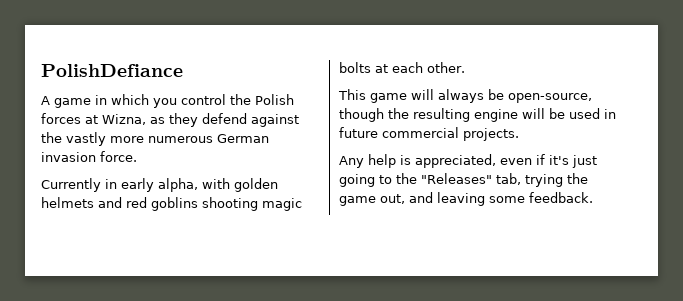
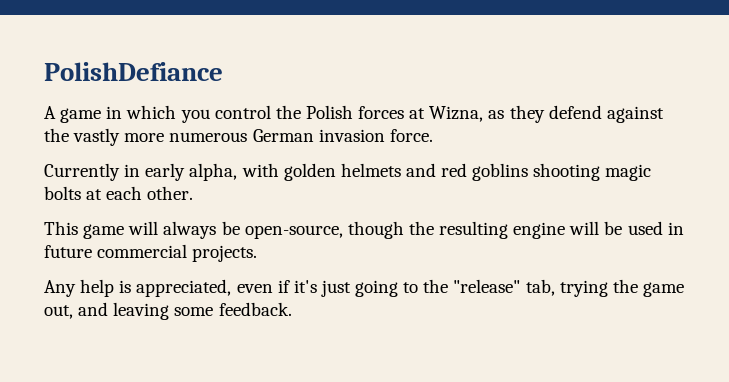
- Any help is appreciated, even if it's just going to the "Releases" tab, trying the game out, and leaving some feedback.
+ Any help is appreciated, even if it's just going to the "release" tab, trying the game out, and leaving some feedback.

